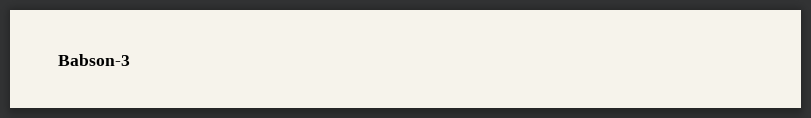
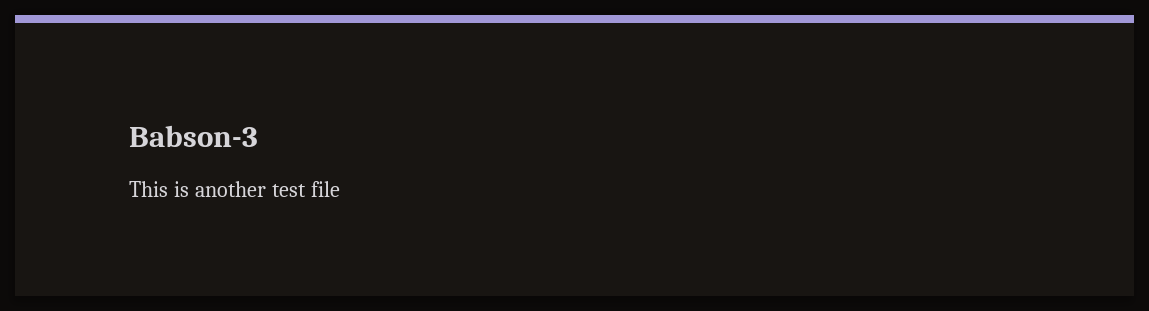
+ This is another test file

